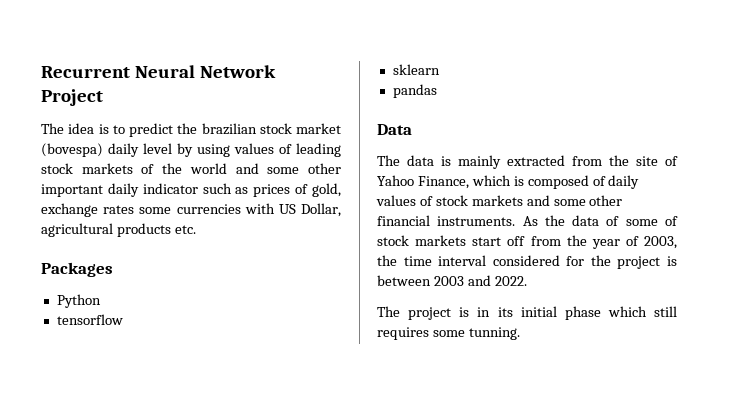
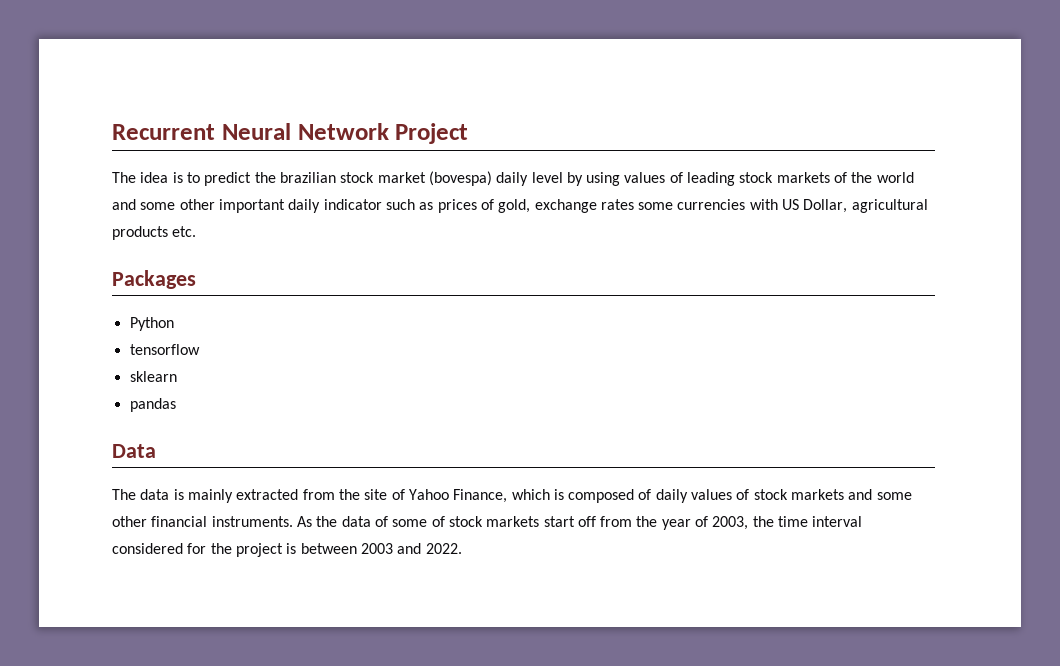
- The project is in its initial phase which still requires some tunning.

